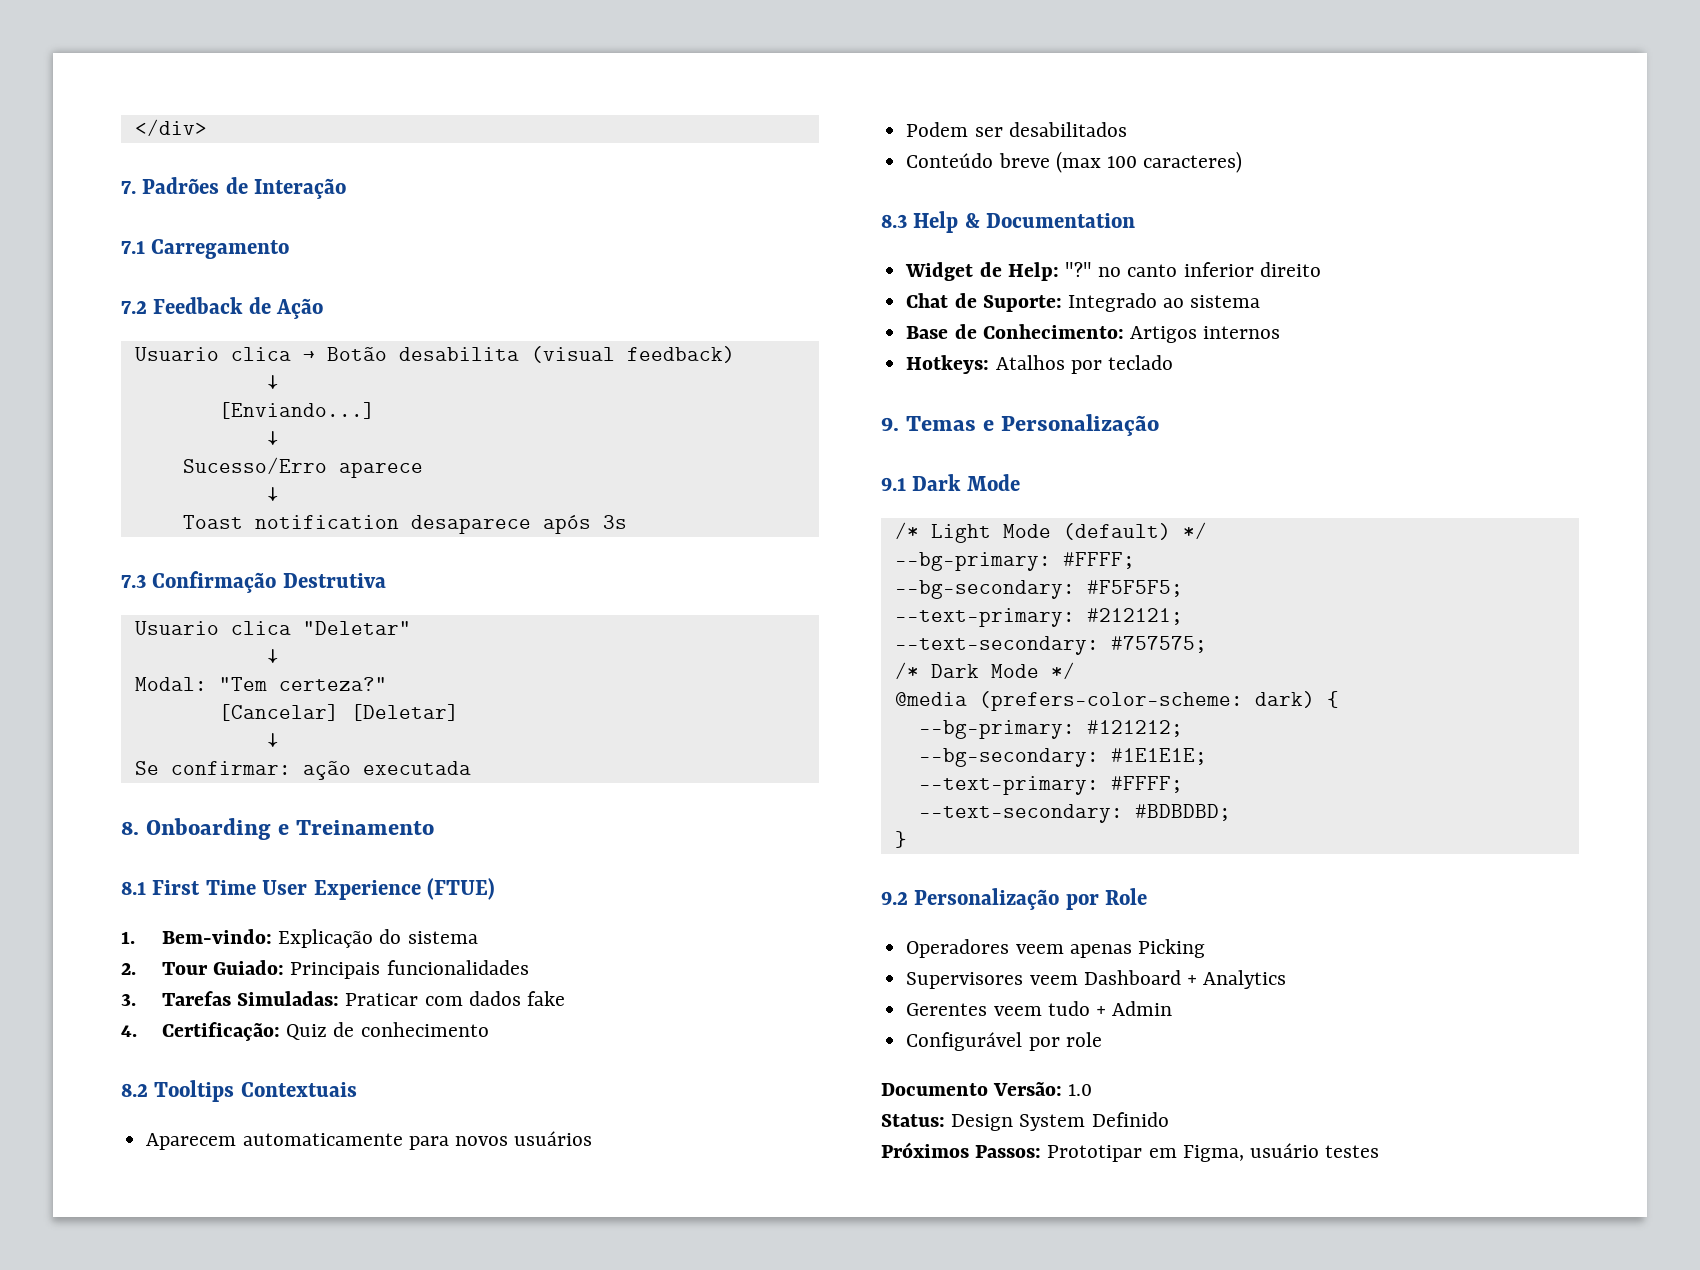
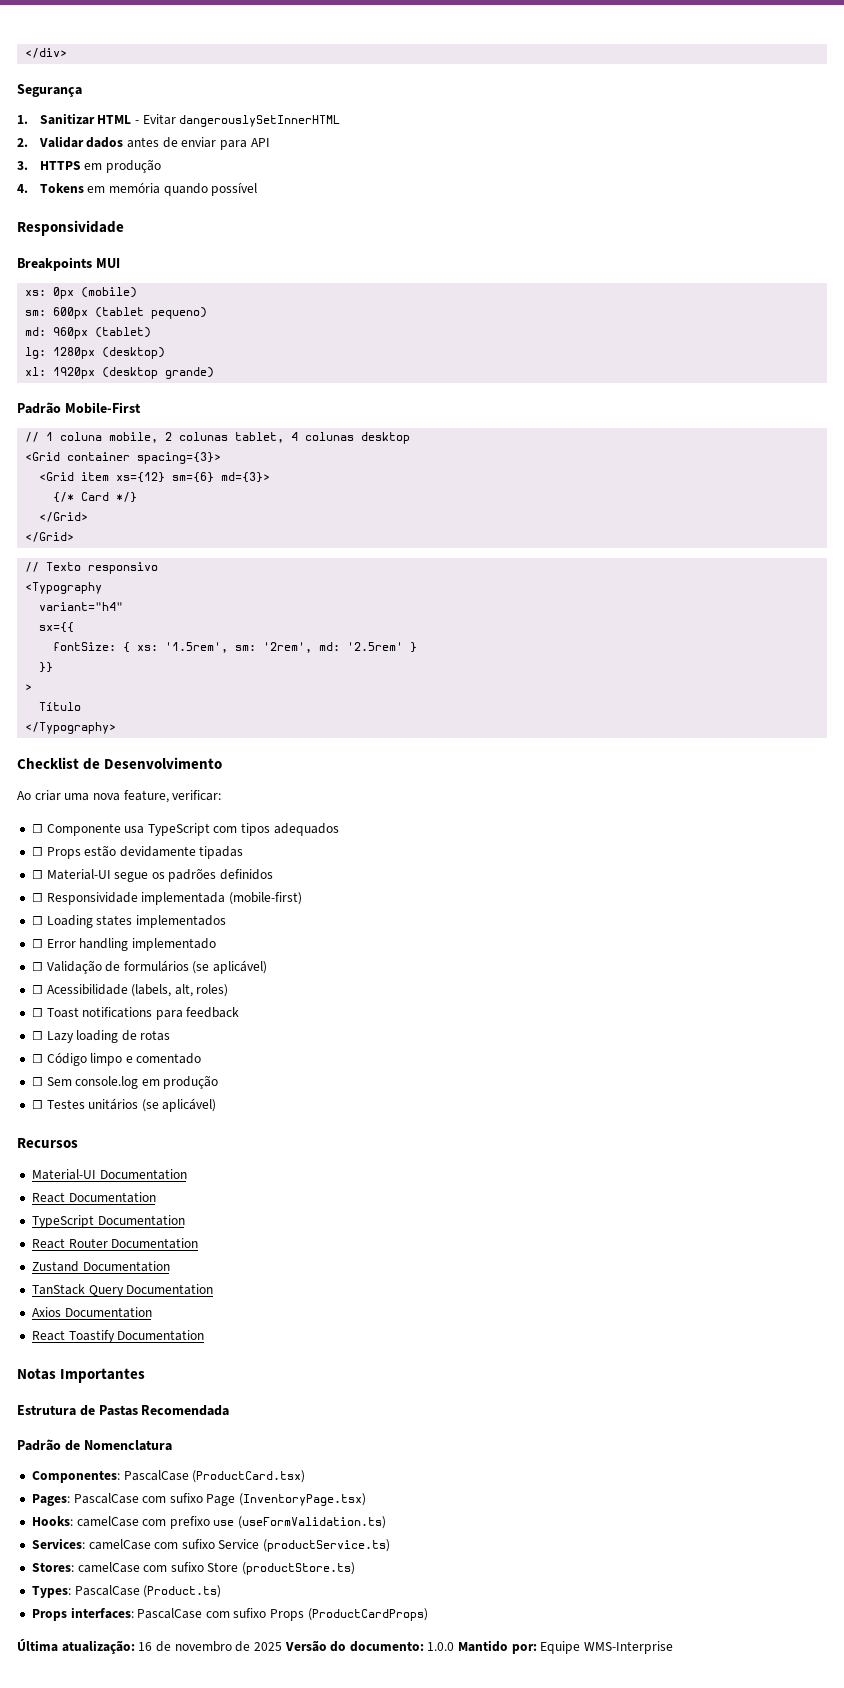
- 7. Padrões de Interação
- 7.1 Carregamento
- 7.2 Feedback de Ação
- Usuario clica → Botão desabilita (visual feedback)
- ↓
- [Enviando...]
- ↓
- Sucesso/Erro aparece
- ↓
- Toast notification desaparece após 3s
- 7.3 Confirmação Destrutiva
- Usuario clica "Deletar"
- ↓
- Modal: "Tem certeza?"
- [Cancelar] [Deletar]
- ↓
- Se confirmar: ação executada
- 8. Onboarding e Treinamento
- 8.1 First Time User Experience (FTUE)
- 1. Bem-vindo: Explicação do sistema
- 2. Tour Guiado: Principais funcionalidades
- 3. Tarefas Simuladas: Praticar com dados fake
- 4. Certificação: Quiz de conhecimento
- 8.2 Tooltips Contextuais
- Aparecem automaticamente para novos usuários
- Podem ser desabilitados
- Conteúdo breve (max 100 caracteres)
- 8.3 Help & Documentation
- Widget de Help: "?" no canto inferior direito
- Chat de Suporte: Integrado ao sistema
- Base de Conhecimento: Artigos internos
- Hotkeys: Atalhos por teclado
- 9. Temas e Personalização
- 9.1 Dark Mode
- /* Light Mode (default) */
- --bg-primary: #FFFF;
- --bg-secondary: #F5F5F5;
- --text-primary: #212121;
- --text-secondary: #757575;
- /* Dark Mode */
- @media (prefers-color-scheme: dark) {
- --bg-primary: #121212;
- --bg-secondary: #1E1E1E;
- --text-primary: #FFFF;
- --text-secondary: #BDBDBD;
- }
- 9.2 Personalização por Role
- Operadores veem apenas Picking
- Supervisores veem Dashboard + Analytics
- Gerentes veem tudo + Admin
- Configurável por role
- Documento Versão: 1.0
- Status: Design System Definido
- Próximos Passos: Prototipar em Figma, usuário testes
+ Segurança
+ 1. Sanitizar HTML - Evitar dangerouslySetInnerHTML
+ 2. Validar dados antes de enviar para API
+ 3. HTTPS em produção
+ 4. Tokens em memória quando possível
+ Responsividade
+ Breakpoints MUI
+ xs: 0px (mobile)
+ sm: 600px (tablet pequeno)
+ md: 960px (tablet)
+ lg: 1280px (desktop)
+ xl: 1920px (desktop grande)
+ Padrão Mobile-First
+ // 1 coluna mobile, 2 colunas tablet, 4 colunas desktop
+ <Grid container spacing={3}>
+ <Grid item xs={12} sm={6} md={3}>
+ {/* Card */}
+ </Grid>
+ </Grid>
+ // Texto responsivo
+ <Typography
+ variant="h4"
+ sx={{
+ fontSize: { xs: '1.5rem', sm: '2rem', md: '2.5rem' }
+ }}
+ >
+ Título
+ </Typography>
+ Checklist de Desenvolvimento
+ Ao criar uma nova feature, verificar:
+ ☐ Componente usa TypeScript com tipos adequados
+ ☐ Props estão devidamente tipadas
+ ☐ Material-UI segue os padrões definidos
+ ☐ Responsividade implementada (mobile-first)
+ ☐ Loading states implementados
+ ☐ Error handling implementado
+ ☐ Validação de formulários (se aplicável)
+ ☐ Acessibilidade (labels, alt, roles)
+ ☐ Toast notifications para feedback
+ ☐ Lazy loading de rotas
+ ☐ Código limpo e comentado
+ ☐ Sem console.log em produção
+ ☐ Testes unitários (se aplicável)
+ Recursos
+ Material-UI Documentation
+ React Documentation
+ TypeScript Documentation
+ React Router Documentation
+ Zustand Documentation
+ TanStack Query Documentation
+ Axios Documentation
+ React Toastify Documentation
+ Notas Importantes
+ Estrutura de Pastas Recomendada
+ Padrão de Nomenclatura
+ Componentes: PascalCase (ProductCard.tsx)
+ Pages: PascalCase com sufixo Page (InventoryPage.tsx)
+ Hooks: camelCase com prefixo use (useFormValidation.ts)
+ Services: camelCase com sufixo Service (productService.ts)
+ Stores: camelCase com sufixo Store (productStore.ts)
+ Types: PascalCase (Product.ts)
+ Props interfaces: PascalCase com sufixo Props (ProductCardProps)
+ Última atualização: 16 de novembro de 2025 Versão do documento: 1.0.0 Mantido por: Equipe WMS-Interprise

